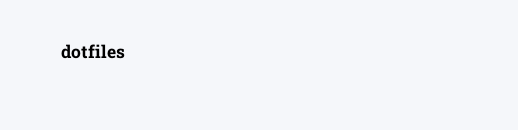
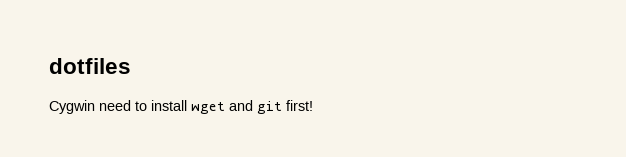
+ Cygwin need to install wget and git first!

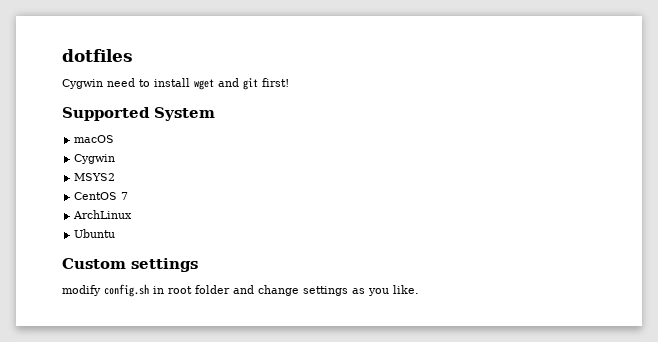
+ Supported System
+ macOS
+ Cygwin
+ MSYS2
+ CentOS 7
+ ArchLinux
+ Ubuntu
+ Custom settings
+ modify config.sh in root folder and change settings as you like.

